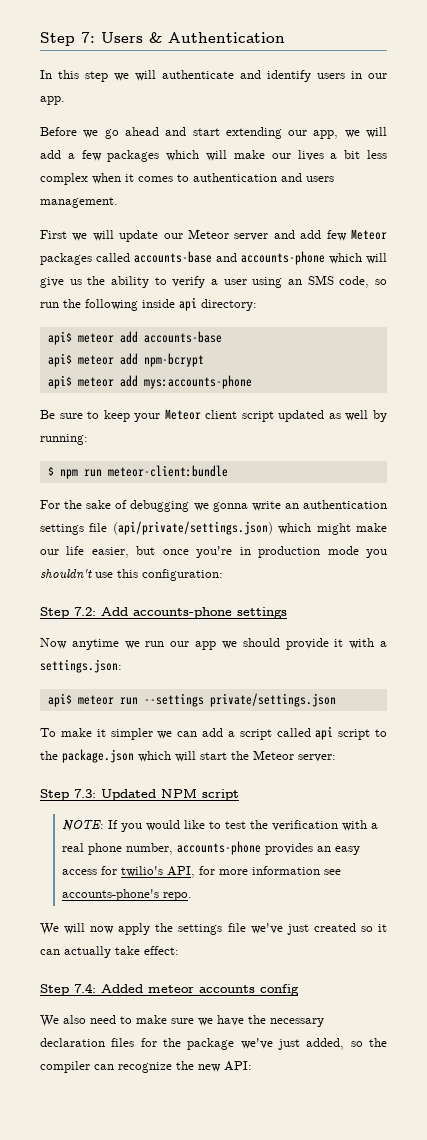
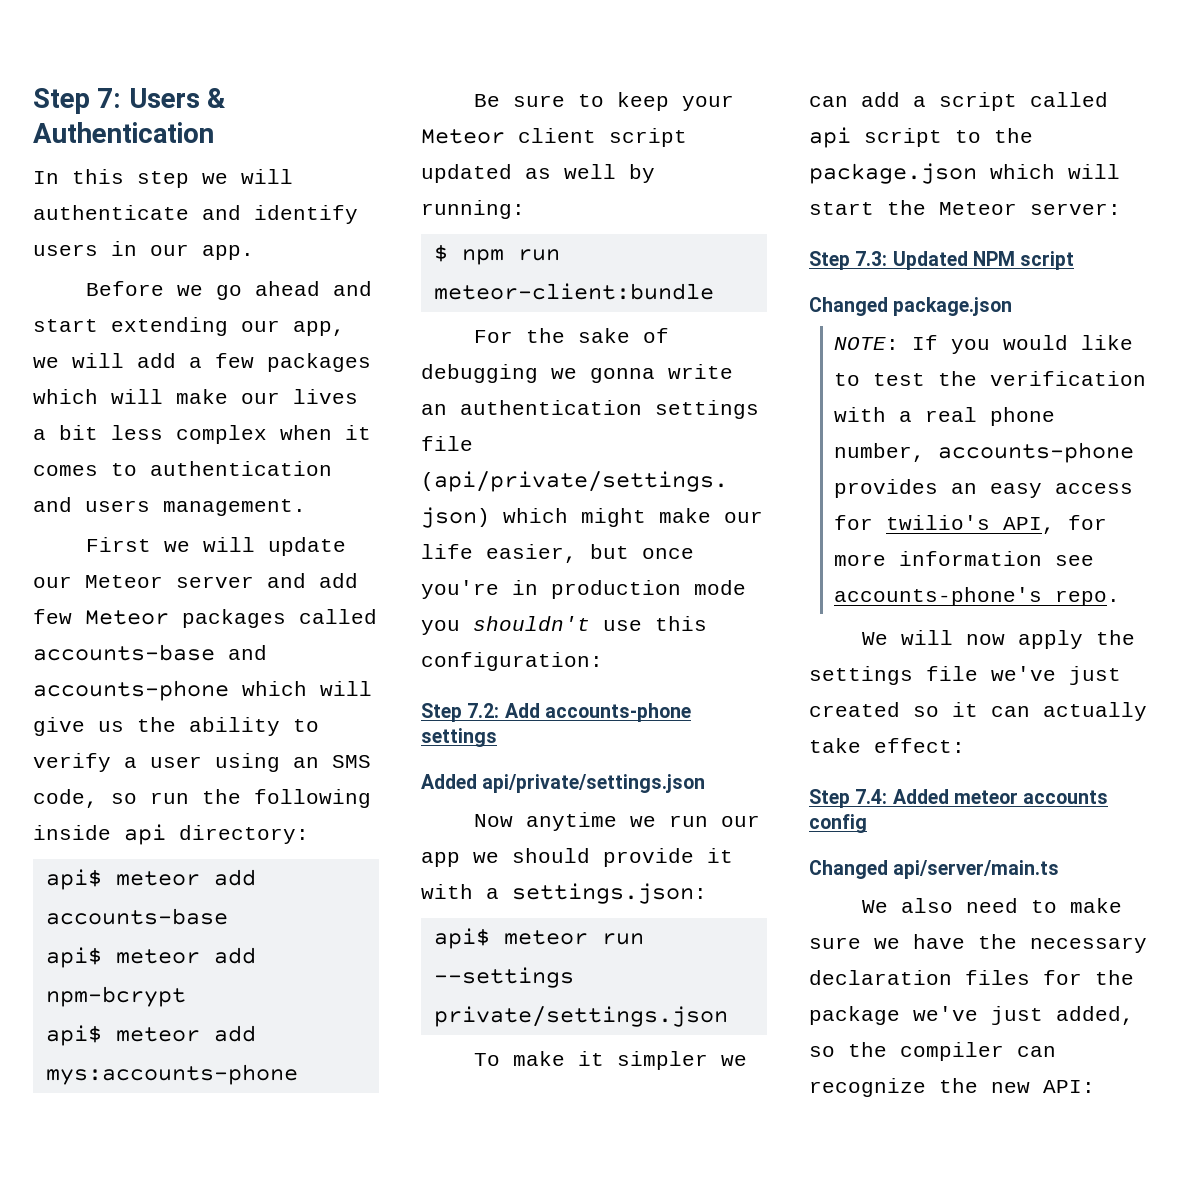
+ Added api/private/settings.json
+ Changed package.json
+ Changed api/server/main.ts

